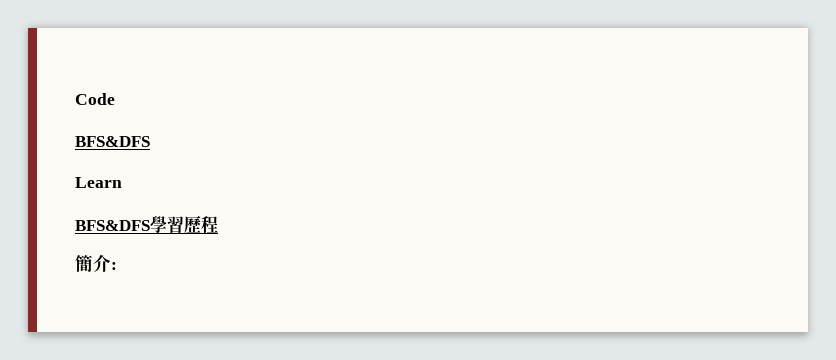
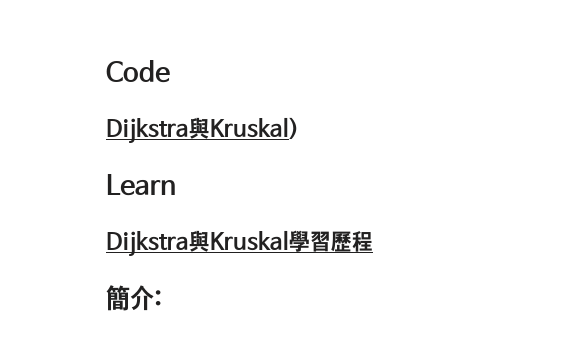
  Code
- BFS&DFS
+ Dijkstra與Kruskal)
- BFS&DFS學習歷程
+ Dijkstra與Kruskal學習歷程

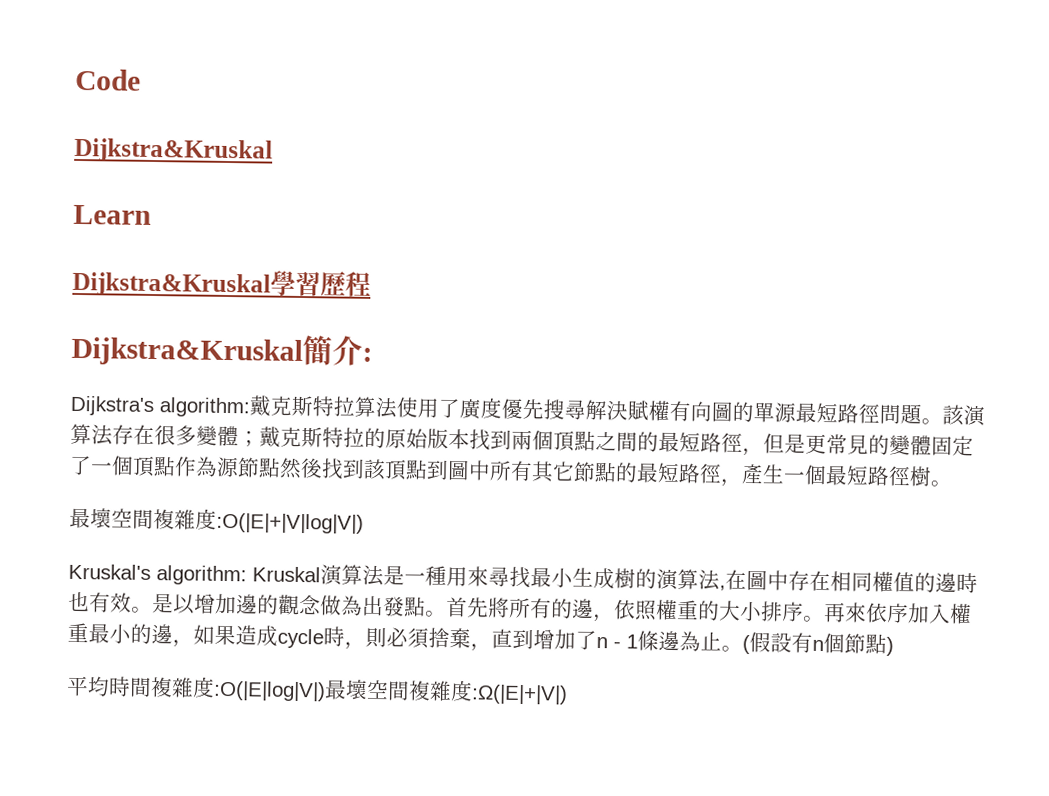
  Code
- Dijkstra與Kruskal)
+ Dijkstra&Kruskal
- Dijkstra與Kruskal學習歷程
+ Dijkstra&Kruskal學習歷程
- 簡介:
+ Dijkstra&Kruskal簡介:
+ Dijkstra's algorithm:戴克斯特拉算法使用了廣度優先搜尋解決賦權有向圖的單源最短路徑問題。該演算法存在很多變體；戴克斯特拉的原始版本找到兩個頂點之間的最短路徑，但是更常見的變體固定了一個頂點作為源節點然後找到該頂點到圖中所有其它節點的最短路徑，產生一個最短路徑樹。
+ 最壞空間複雜度:O(|E|+|V|log|V|)
+ Kruskal's algorithm: Kruskal演算法是一種用來尋找最小生成樹的演算法,在圖中存在相同權值的邊時也有效。是以增加邊的觀念做為出發點。首先將所有的邊，依照權重的大小排序。再來依序加入權重最小的邊，如果造成cycle時，則必須捨棄，直到增加了n - 1條邊為止。(假設有n個節點)
+ 平均時間複雜度:O(|E|log|V|)最壞空間複雜度:Ω(|E|+|V|)

